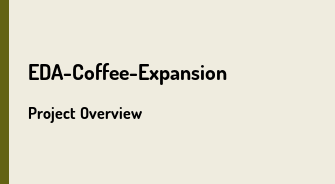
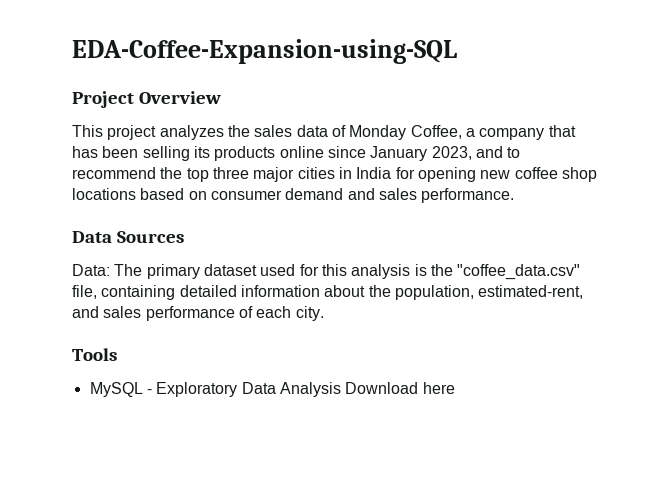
- EDA-Coffee-Expansion
+ EDA-Coffee-Expansion-using-SQL
+ This project analyzes the sales data of Monday Coffee, a company that has been selling its products online since January 2023, and to recommend the top three major cities in India for opening new coffee shop locations based on consumer demand and sales performance.
+ Data Sources
+ Data: The primary dataset used for this analysis is the "coffee_data.csv" file, containing detailed information about the population, estimated-rent, and sales performance of each city.
+ Tools
+ MySQL - Exploratory Data Analysis Download here

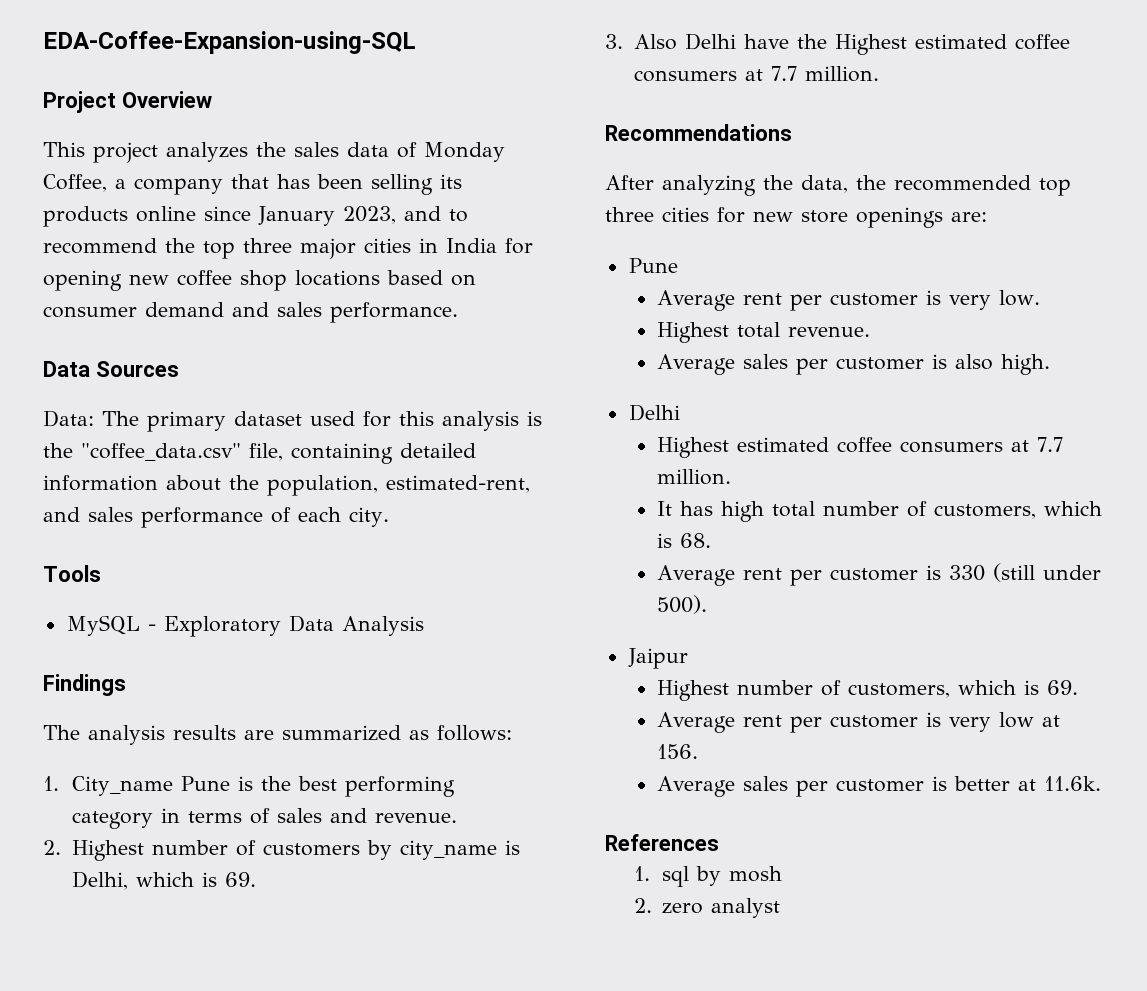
- MySQL - Exploratory Data Analysis Download here
+ MySQL - Exploratory Data Analysis
+ Findings
+ The analysis results are summarized as follows:
+ 1. City_name Pune is the best performing category in terms of sales and revenue.
+ 2. Highest number of customers by city_name is Delhi, which is 69.
+ 3. Also Delhi have the Highest estimated coffee consumers at 7.7 million.
+ Recommendations
+ After analyzing the data, the recommended top three cities for new store openings are:
+ Pune
+ Average rent per customer is very low.
+ Highest total revenue.
+ Average sales per customer is also high.
+ Delhi
+ Highest estimated coffee consumers at 7.7 million.
+ It has high total number of customers, which is 68.
+ Average rent per customer is 330 (still under 500).
+ Jaipur
+ Highest number of customers, which is 69.
+ Average rent per customer is very low at 156.
+ Average sales per customer is better at 11.6k.
+ References
+ 1. sql by mosh
+ 2. zero analyst

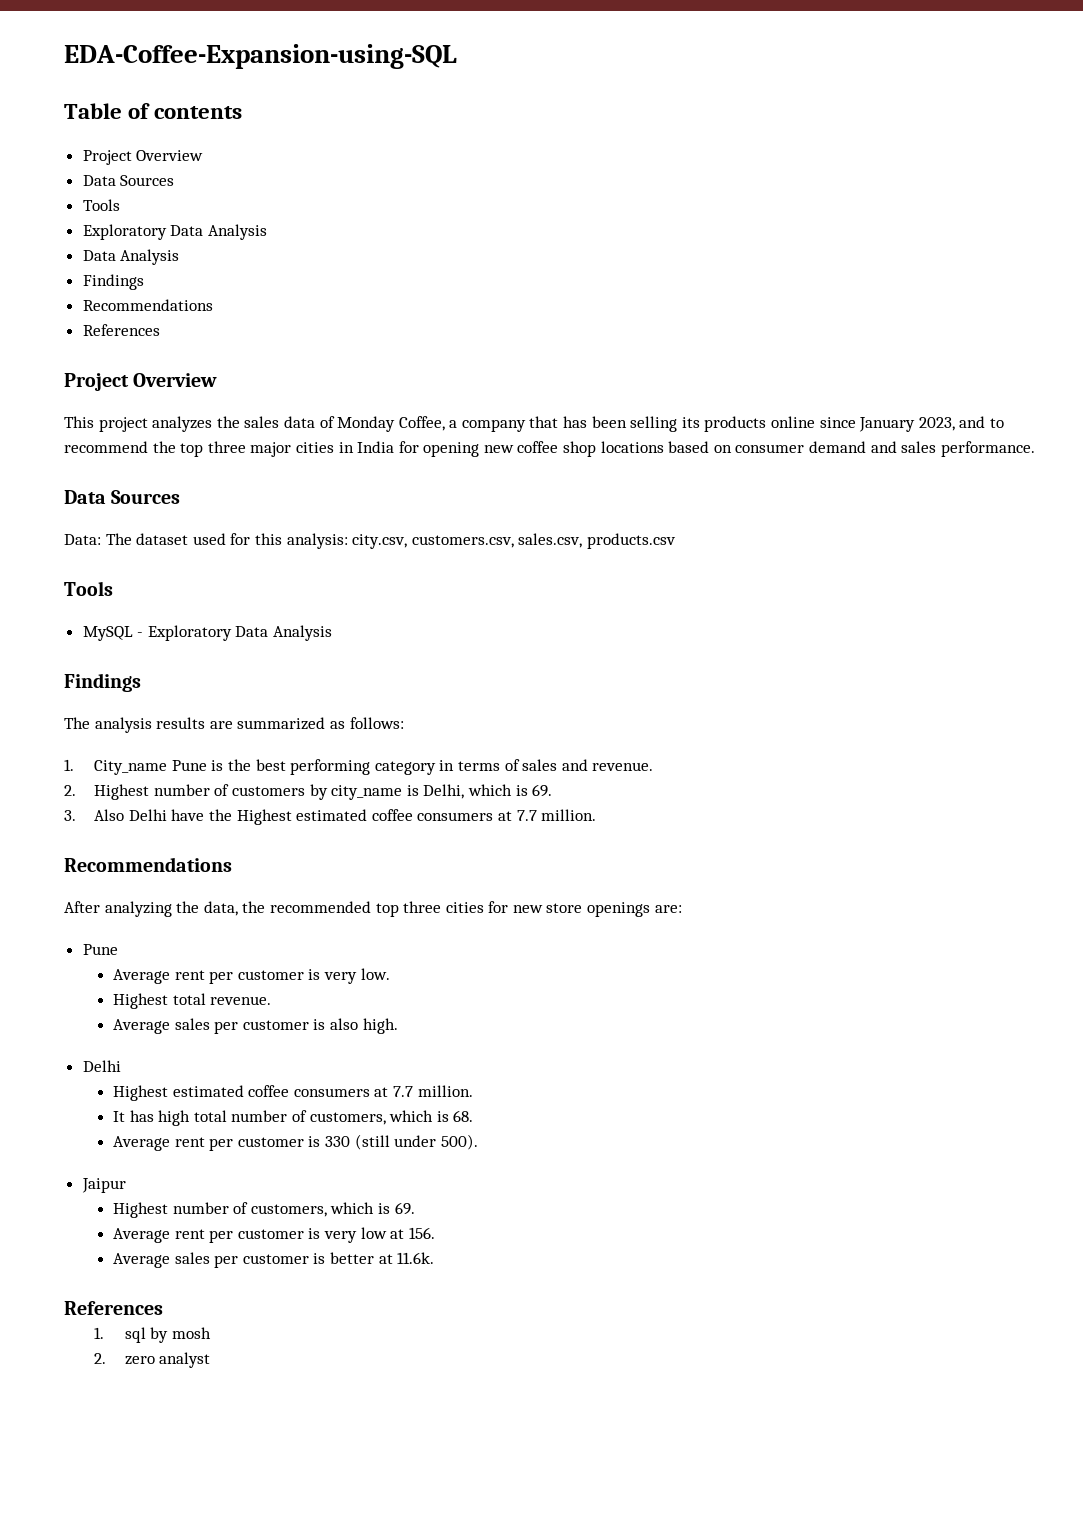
+ Table of contents
+ Project Overview
+ Data Sources
+ Tools
+ Exploratory Data Analysis
+ Data Analysis
+ Findings
+ Recommendations
+ References
- Data: The primary dataset used for this analysis is the "coffee_data.csv" file, containing detailed information about the population, estimated-rent, and sales performance of each city.
+ Data: The dataset used for this analysis: city.csv, customers.csv, sales.csv, products.csv

